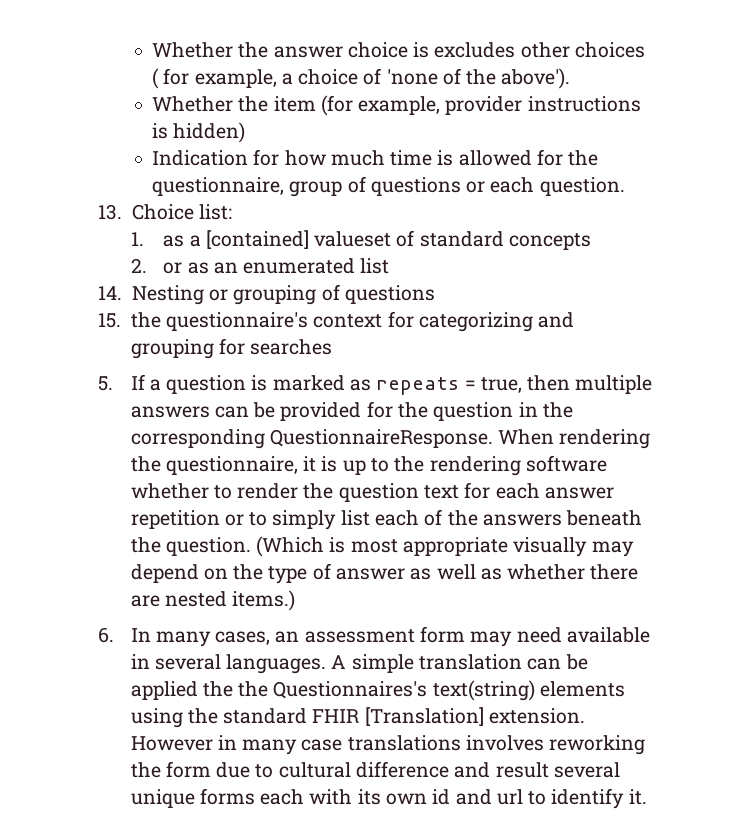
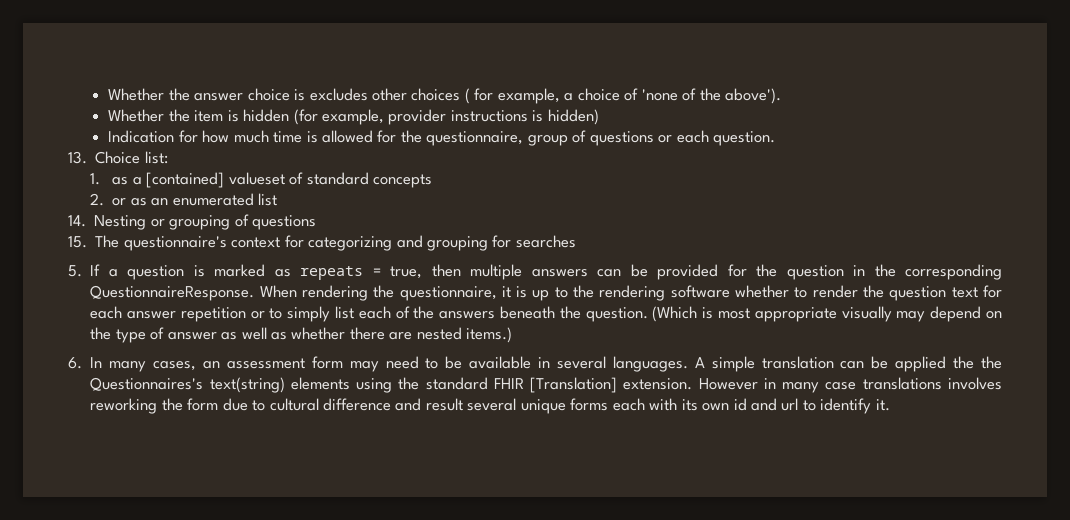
- Whether the item (for example, provider instructions is hidden)
+ Whether the item is hidden (for example, provider instructions is hidden)
- 15. the questionnaire's context for categorizing and grouping for searches
+ 15. The questionnaire's context for categorizing and grouping for searches
- 6. In many cases, an assessment form may need available in several languages.
+ 6. In many cases, an assessment form may need to be available in several languages.

